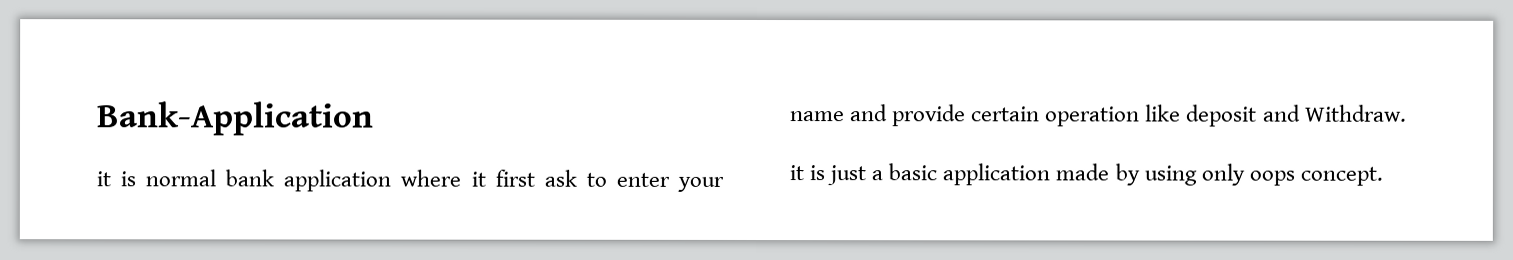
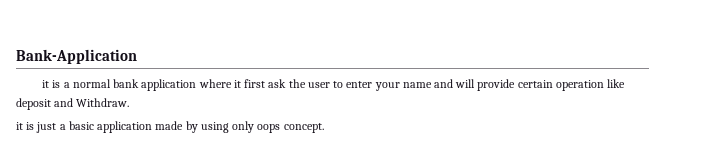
- it is normal bank application where it first ask to enter your name and provide certain operation like deposit and Withdraw.
+ it is a normal bank application where it first ask the user to enter your name and will provide certain operation like deposit and Withdraw.

